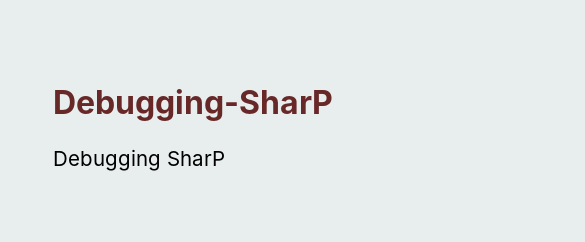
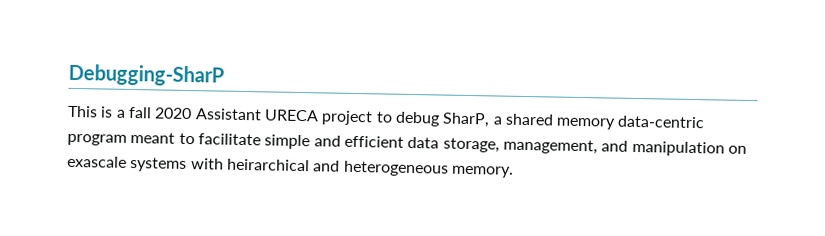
- Debugging SharP
+ This is a fall 2020 Assistant URECA project to debug SharP, a shared memory data-centric program meant to facilitate simple and efficient data storage, management, and manipulation on exascale systems with heirarchical and heterogeneous memory.

